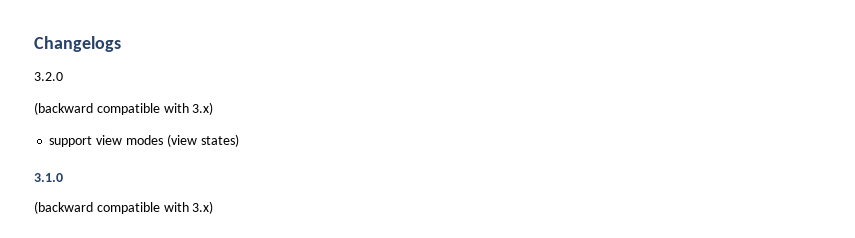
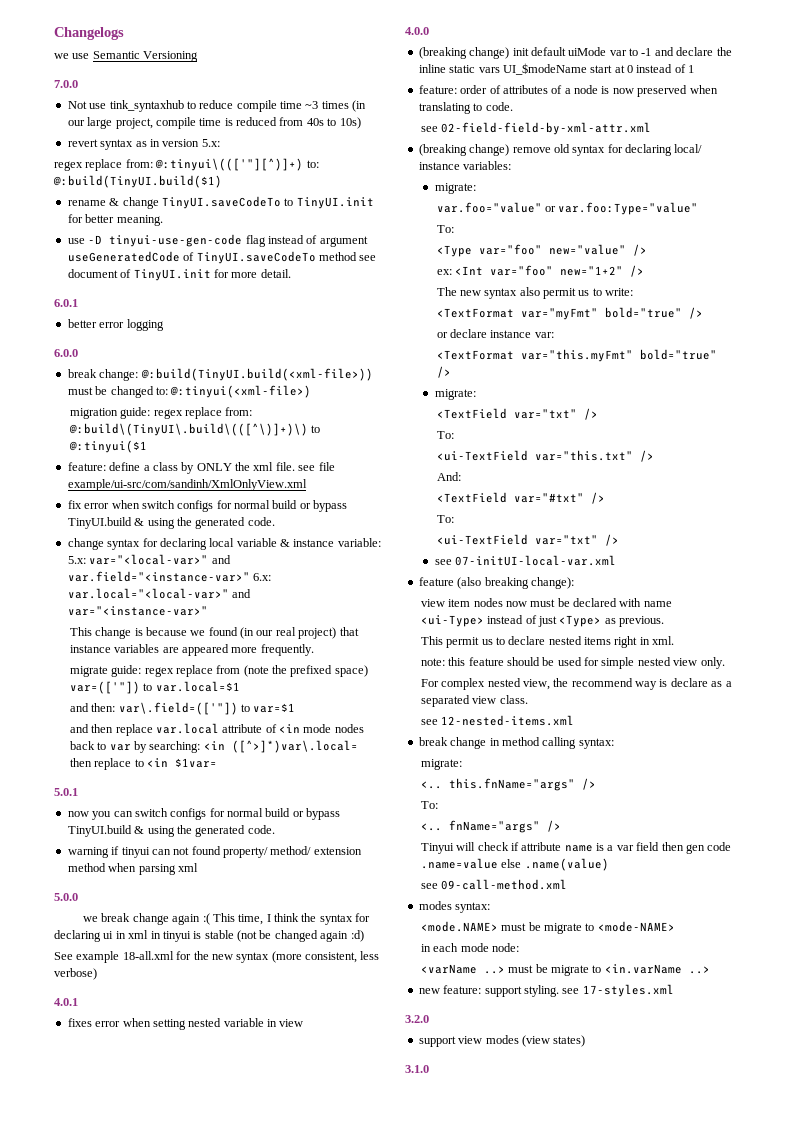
+ we use Semantic Versioning
+ 7.0.0
+ Not use tink_syntaxhub to reduce compile time ~3 times (in our large project, compile time is reduced from 40s to 10s)
+ revert syntax as in version 5.x:
+ regex replace from: @:tinyui\((['"][^)]+) to: @:build(TinyUI.build($1)
+ rename & change TinyUI.saveCodeTo to TinyUI.init for better meaning.
+ use -D tinyui-use-gen-code flag instead of argument useGeneratedCode of TinyUI.saveCodeTo method see document of TinyUI.init for more detail.
+ 6.0.1
+ better error logging
+ 6.0.0
+ break change: @:build(TinyUI.build(<xml-file>)) must be changed to: @:tinyui(<xml-file>)
+ migration guide: regex replace from: @:build\(TinyUI\.build\(([^\)]+)\) to @:tinyui($1
+ feature: define a class by ONLY the xml file. see file example/ui-src/com/sandinh/XmlOnlyView.xml
+ fix error when switch configs for normal build or bypass TinyUI.build & using the generated code.
+ change syntax for declaring local variable & instance variable: 5.x: var="<local-var>" and var.field="<instance-var>" 6.x: var.local="<local-var>" and var="<instance-var>"
+ This change is because we found (in our real project) that instance variables are appeared more frequently.
+ migrate guide: regex replace from (note the prefixed space) var=(['"]) to var.local=$1
+ and then: var\.field=(['"]) to var=$1
+ and then replace var.local attribute of <in mode nodes back to var by searching: <in ([^>]*)var\.local= then replace to <in $1var=
+ 5.0.1
+ now you can switch configs for normal build or bypass TinyUI.build & using the generated code.
+ warning if tinyui can not found property/ method/ extension method when parsing xml
+ 5.0.0
+ we break change again :( This time, I think the syntax for declaring ui in xml in tinyui is stable (not be changed again :d)
+ See example 18-all.xml for the new syntax (more consistent, less verbose)
+ 4.0.1
+ fixes error when setting nested variable in view
+ 4.0.0
+ (breaking change) init default uiMode var to -1 and declare the inline static vars UI_$modeName start at 0 instead of 1
+ feature: order of attributes of a node is now preserved when translating to code.
+ see 02-field-field-by-xml-attr.xml
+ (breaking change) remove old syntax for declaring local/ instance variables:
+ migrate:
+ var.foo="value" or var.foo:Type="value"
+ To:
+ <Type var="foo" new="value" />
+ ex: <Int var="foo" new="1+2" />
+ The new syntax also permit us to write:
+ <TextFormat var="myFmt" bold="true" />
+ or declare instance var:
+ <TextFormat var="this.myFmt" bold="true" />
+ migrate:
+ <TextField var="txt" />
+ To:
+ <ui-TextField var="this.txt" />
+ And:
+ <TextField var="#txt" />
+ To:
+ <ui-TextField var="txt" />
+ see 07-initUI-local-var.xml
+ feature (also breaking change):
+ view item nodes now must be declared with name <ui-Type> instead of just <Type> as previous.
+ This permit us to declare nested items right in xml.
+ note: this feature should be used for simple nested view only.
+ For complex nested view, the recommend way is declare as a separated view class.
+ see 12-nested-items.xml
+ break change in method calling syntax:
+ migrate:
+ <.. this.fnName="args" />
+ To:
+ <.. fnName="args" />
+ Tinyui will check if attribute name is a var field then gen code .name=value else .name(value)
+ see 09-call-method.xml
+ modes syntax:
+ <mode.NAME> must be migrate to <mode-NAME>
+ in each mode node:
+ <varName ..> must be migrate to <in.varName ..>
+ new feature: support styling. see 17-styles.xml
  3.2.0
- (backward compatible with 3.x)
  3.1.0
- (backward compatible with 3.x)

